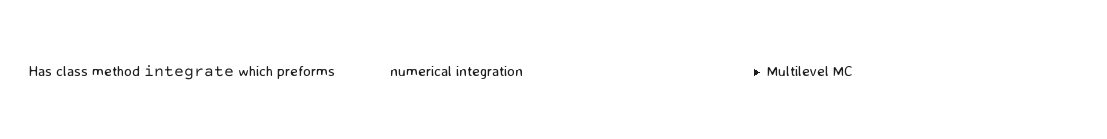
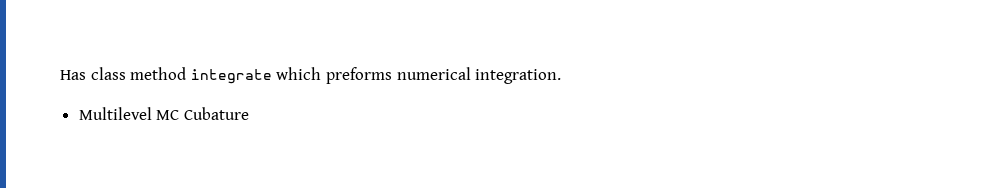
- Has class method integrate which preforms numerical integration
+ Has class method integrate which preforms numerical integration.
- Multilevel MC
+ Multilevel MC Cubature

